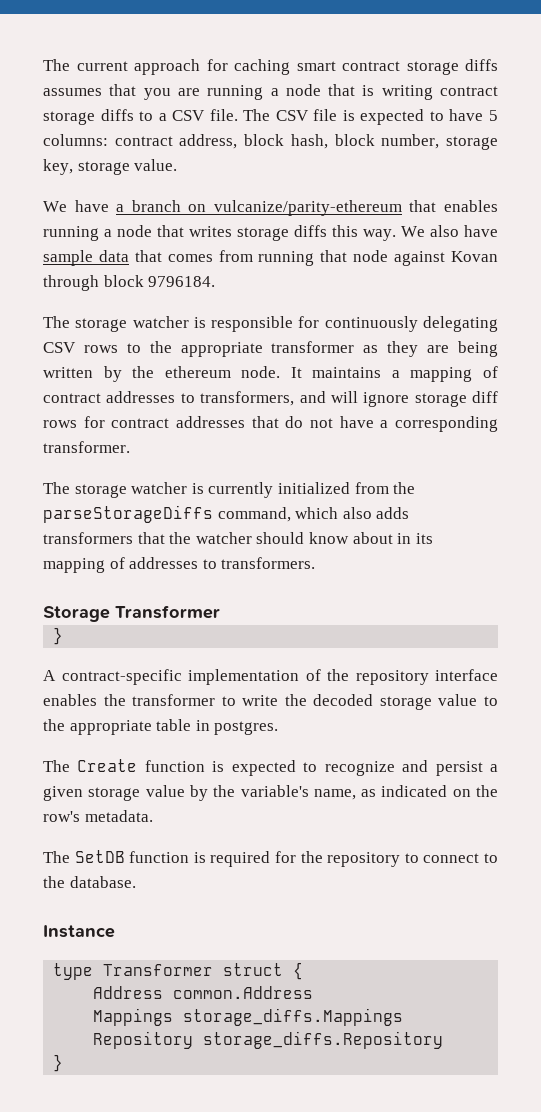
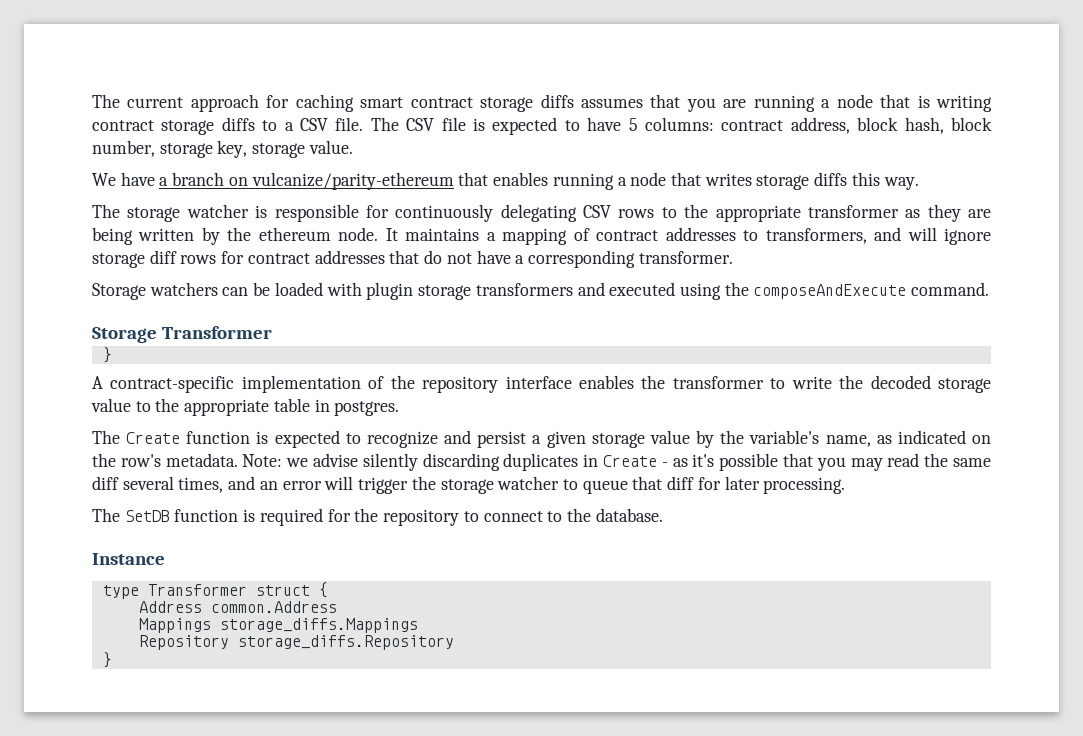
- We also have sample data that comes from running that node against Kovan through block 9796184.
- The storage watcher is currently initialized from the parseStorageDiffs command, which also adds transformers that the watcher should know about in its mapping of addresses to transformers.
+ Storage watchers can be loaded with plugin storage transformers and executed using the composeAndExecute command.
+ Note: we advise silently discarding duplicates in Create - as it's possible that you may read the same diff several times, and an error will trigger the storage watcher to queue that diff for later processing.

